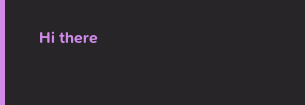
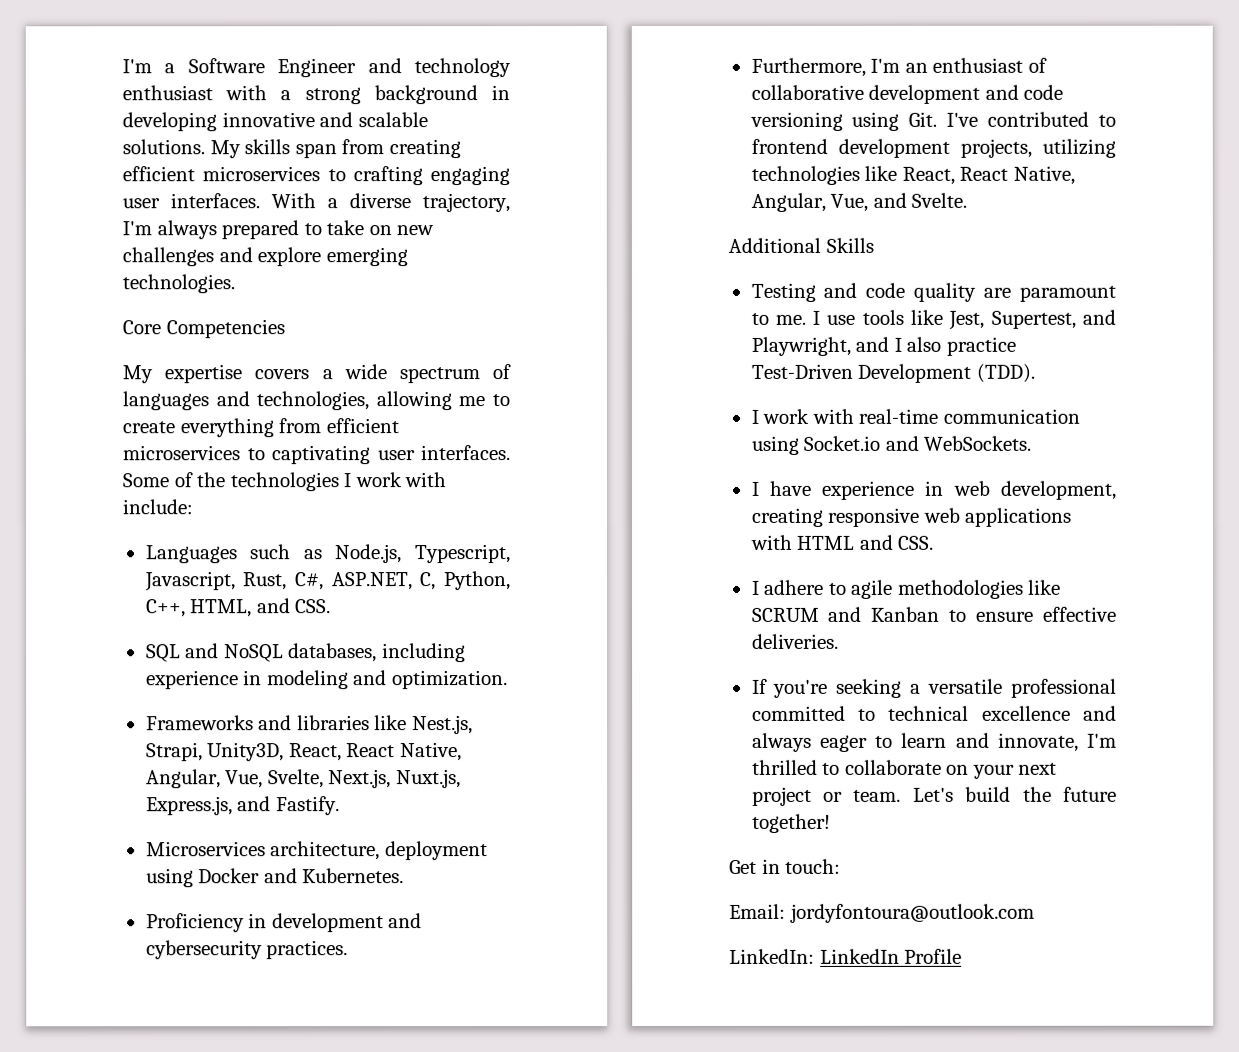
- Hi there
+ I'm a Software Engineer and technology enthusiast with a strong background in developing innovative and scalable solutions. My skills span from creating efficient microservices to crafting engaging user interfaces. With a diverse trajectory, I'm always prepared to take on new challenges and explore emerging technologies.
+ Core Competencies
+ My expertise covers a wide spectrum of languages and technologies, allowing me to create everything from efficient microservices to captivating user interfaces. Some of the technologies I work with include:
+ Languages such as Node.js, Typescript, Javascript, Rust, C#, ASP.NET, C, Python, C++, HTML, and CSS.
+ SQL and NoSQL databases, including experience in modeling and optimization.
+ Frameworks and libraries like Nest.js, Strapi, Unity3D, React, React Native, Angular, Vue, Svelte, Next.js, Nuxt.js, Express.js, and Fastify.
+ Microservices architecture, deployment using Docker and Kubernetes.
+ Proficiency in development and cybersecurity practices.
+ Furthermore, I'm an enthusiast of collaborative development and code versioning using Git. I've contributed to frontend development projects, utilizing technologies like React, React Native, Angular, Vue, and Svelte.
+ Additional Skills
+ Testing and code quality are paramount to me. I use tools like Jest, Supertest, and Playwright, and I also practice Test-Driven Development (TDD).
+ I work with real-time communication using Socket.io and WebSockets.
+ I have experience in web development, creating responsive web applications with HTML and CSS.
+ I adhere to agile methodologies like SCRUM and Kanban to ensure effective deliveries.
+ If you're seeking a versatile professional committed to technical excellence and always eager to learn and innovate, I'm thrilled to collaborate on your next project or team. Let's build the future together!
+ Get in touch:
+ Email: jordyfontoura@outlook.com
+ LinkedIn: LinkedIn Profile

